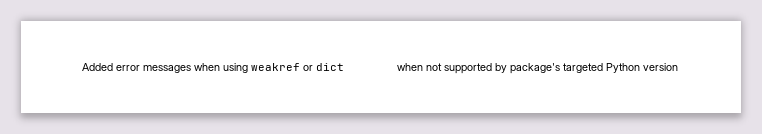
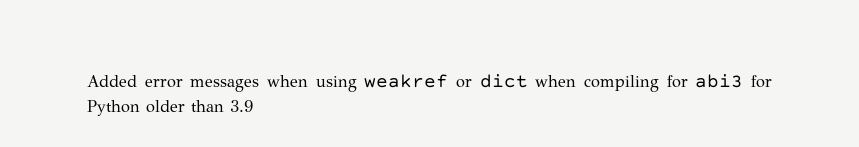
- Added error messages when using weakref or dict when not supported by package's targeted Python version
+ Added error messages when using weakref or dict when compiling for abi3 for Python older than 3.9

